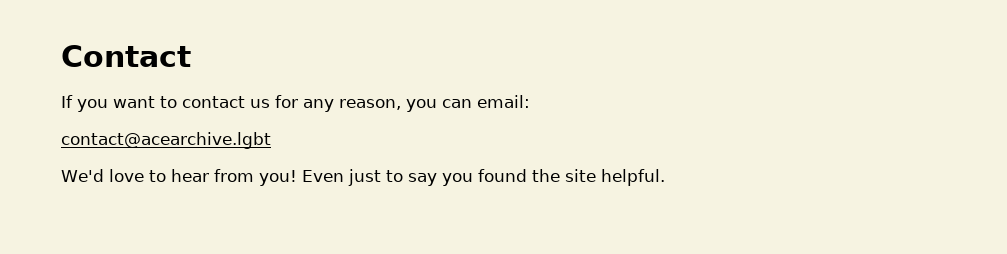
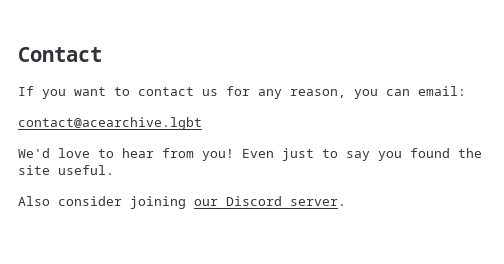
- Even just to say you found the site helpful.
+ Even just to say you found the site useful.
+ Also consider joining our Discord server.

